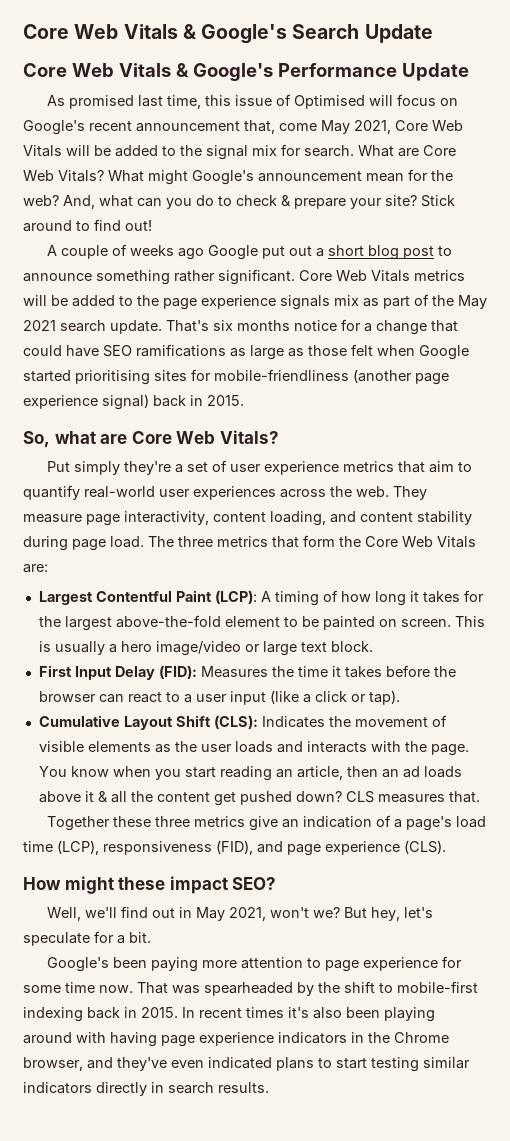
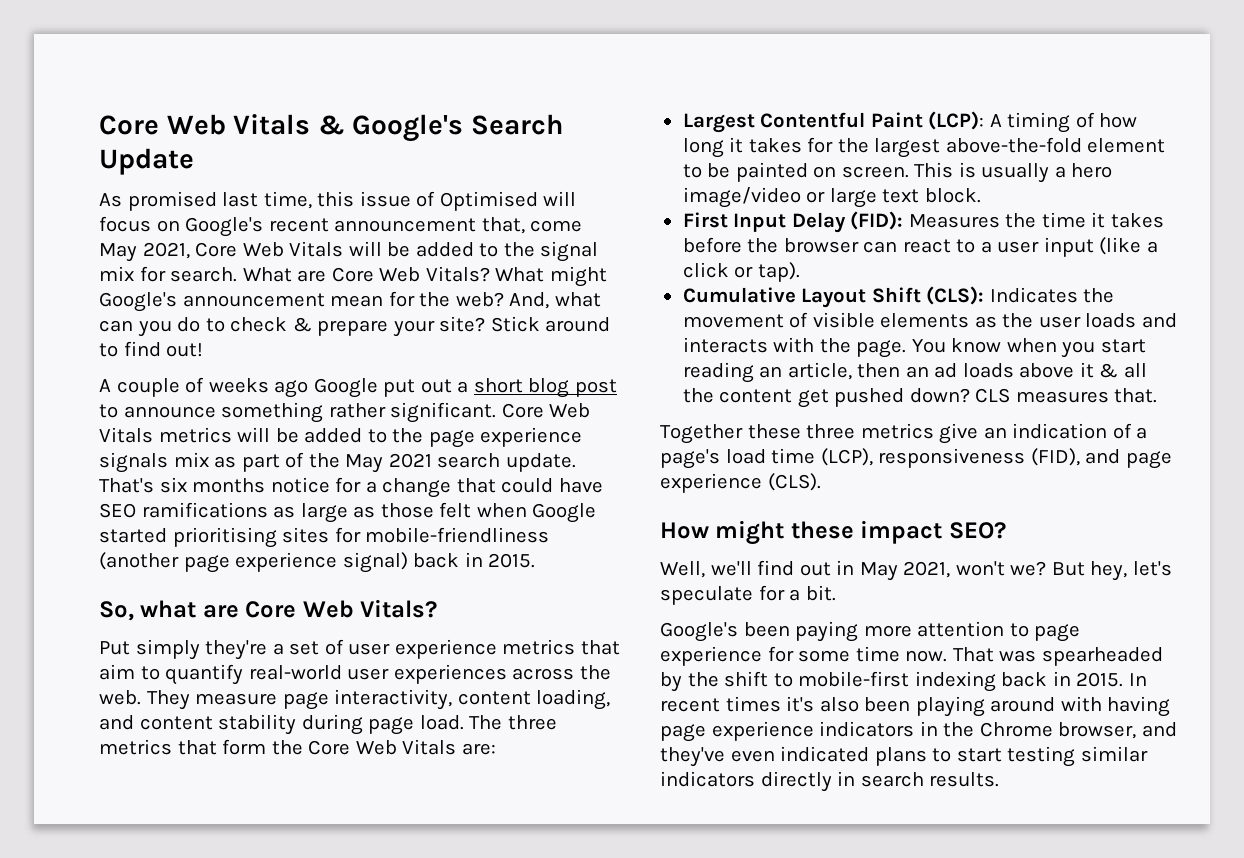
- Core Web Vitals & Google's Performance Update

